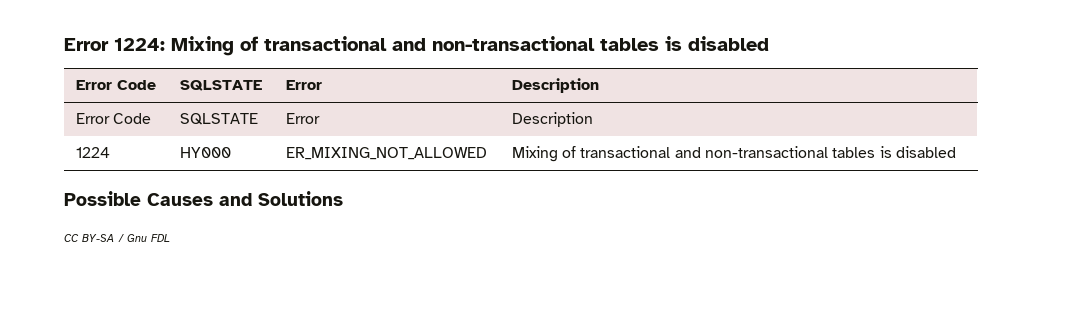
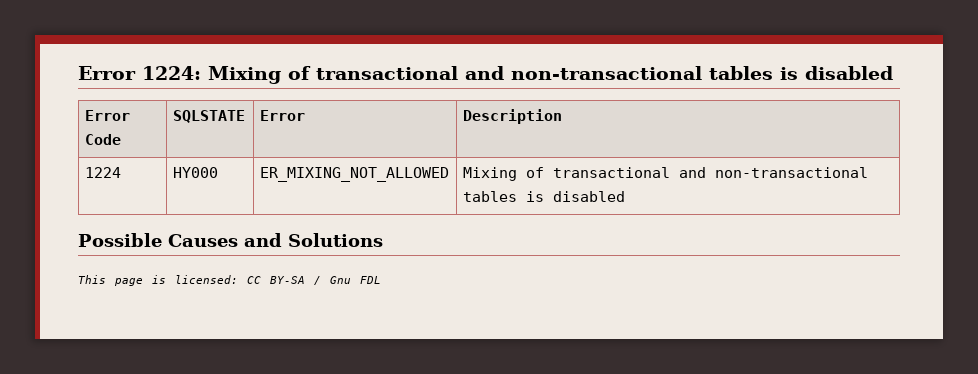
  Error 1224: Mixing of transactional and non-transactional tables is disabled
- Error Code | SQLSTATE | Error | Description
- CC BY-SA / Gnu FDL
+ This page is licensed: CC BY-SA / Gnu FDL

